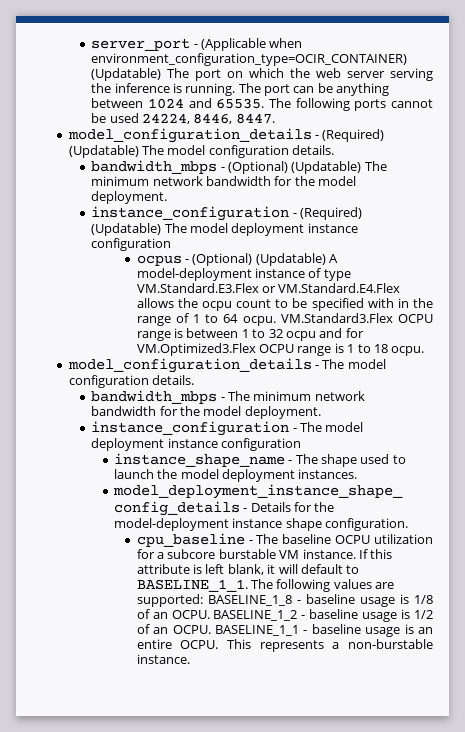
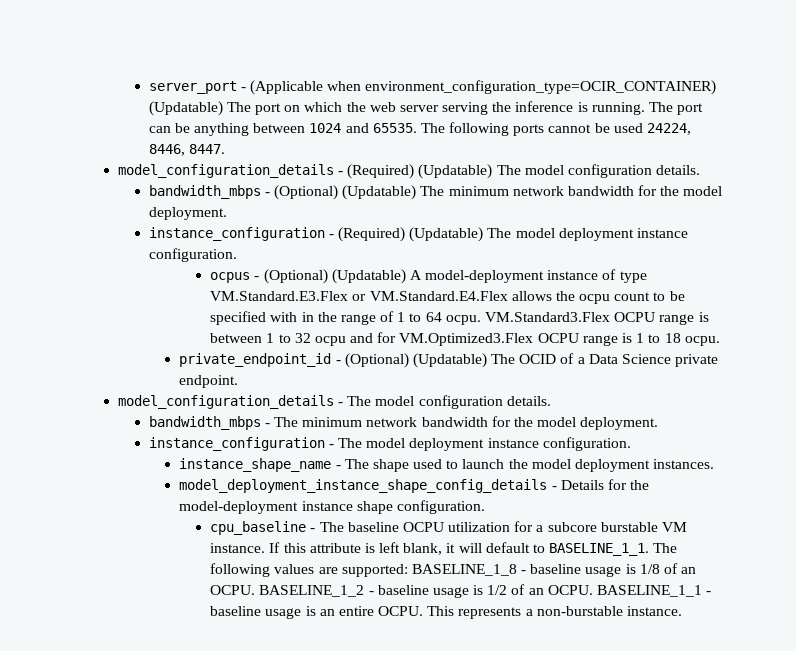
- instance_configuration - (Required) (Updatable) The model deployment instance configuration
+ instance_configuration - (Required) (Updatable) The model deployment instance configuration.
+ private_endpoint_id - (Optional) (Updatable) The OCID of a Data Science private endpoint.
- instance_configuration - The model deployment instance configuration
+ instance_configuration - The model deployment instance configuration.

